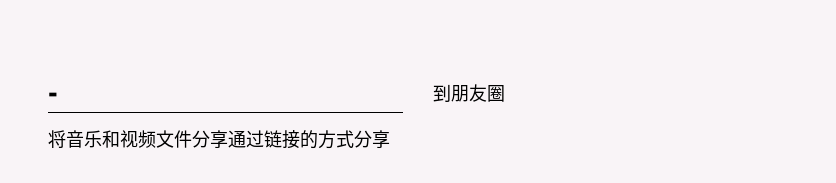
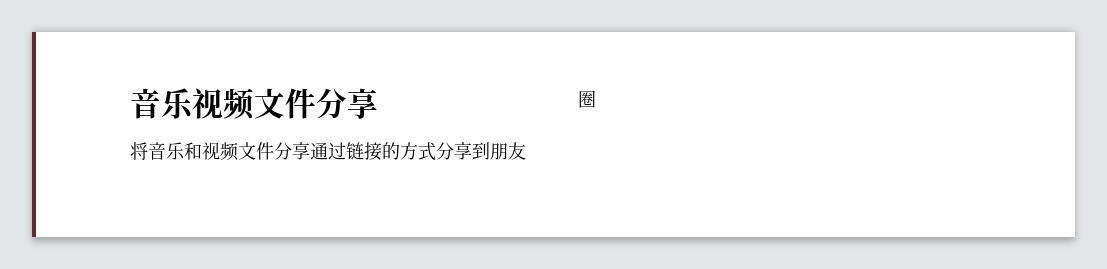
- -
+ 音乐视频文件分享

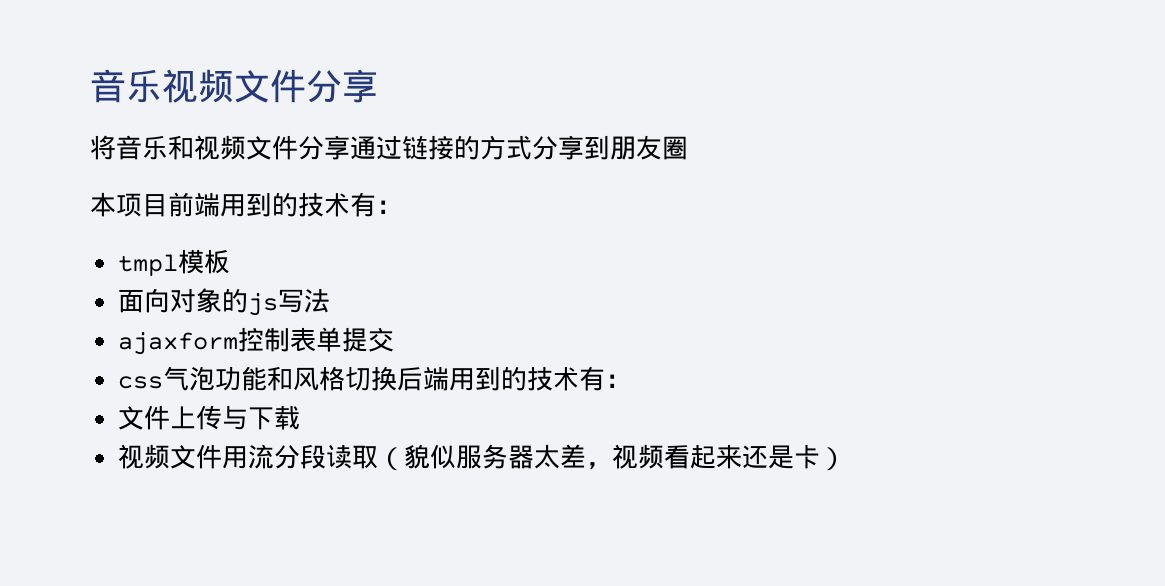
+ 本项目前端用到的技术有：
+ tmpl模板
+ 面向对象的js写法
+ ajaxform控制表单提交
+ css气泡功能和风格切换后端用到的技术有：
+ 文件上传与下载
+ 视频文件用流分段读取（貌似服务器太差，视频看起来还是卡）

